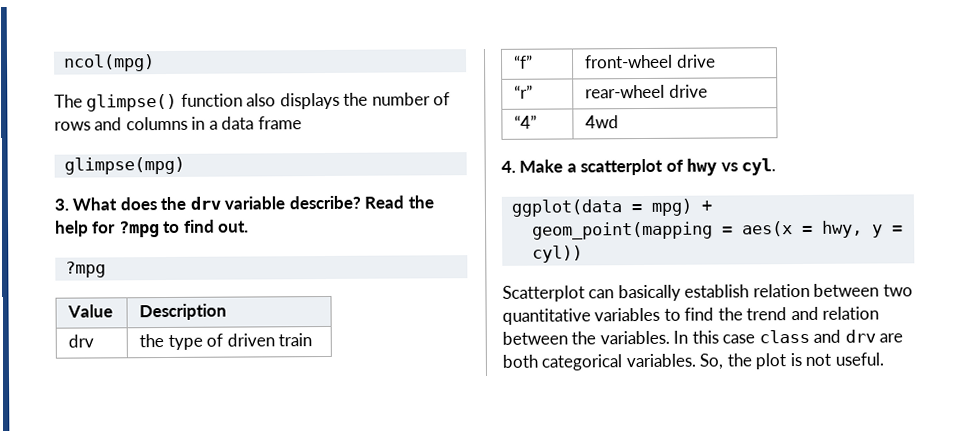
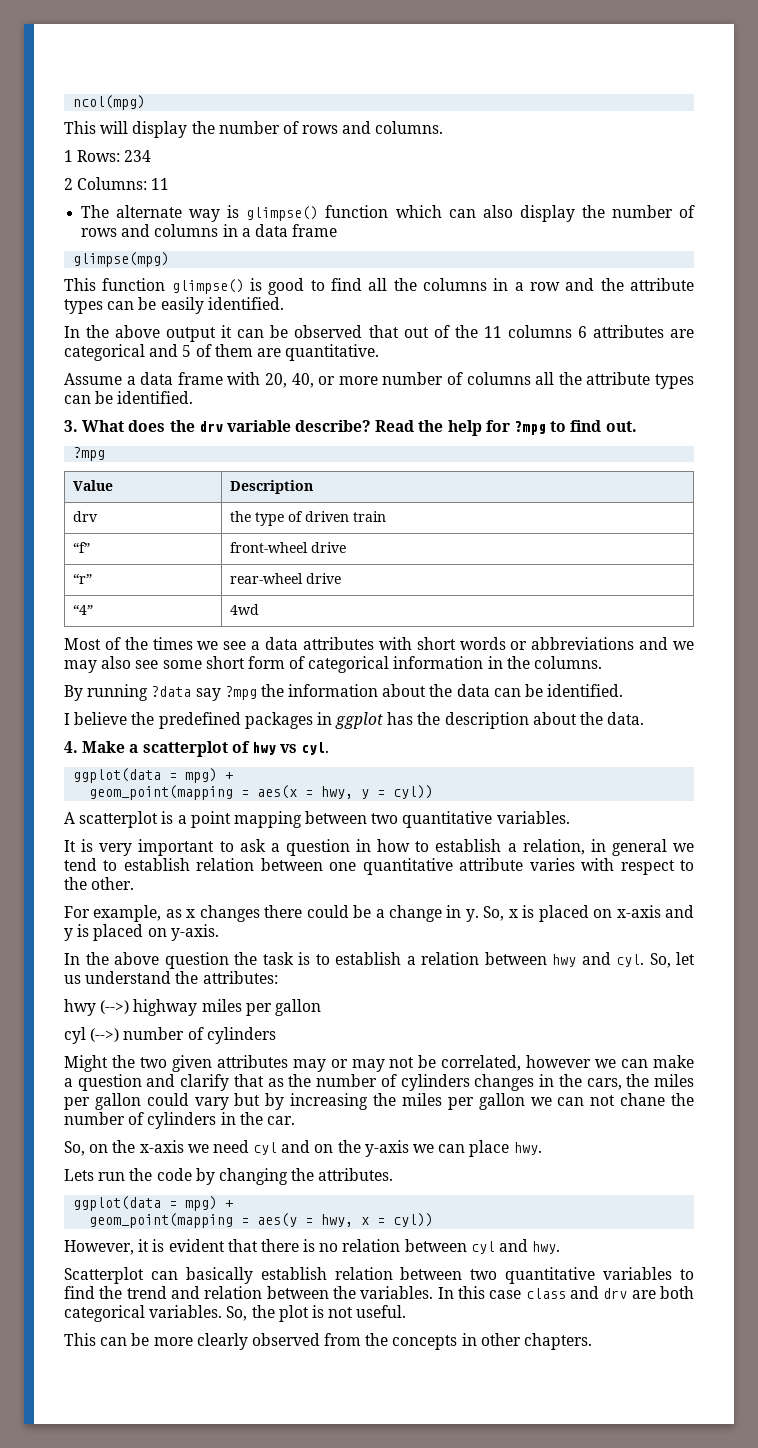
- The glimpse() function also displays the number of rows and columns in a data frame
+ This will display the number of rows and columns.
+ 1 Rows: 234
+ 2 Columns: 11
+ The alternate way is glimpse() function which can also display the number of rows and columns in a data frame
+ This function glimpse() is good to find all the columns in a row and the attribute types can be easily identified.
+ In the above output it can be observed that out of the 11 columns 6 attributes are categorical and 5 of them are quantitative.
+ Assume a data frame with 20, 40, or more number of columns all the attribute types can be identified.
+ Most of the times we see a data attributes with short words or abbreviations and we may also see some short form of categorical information in the columns.
+ By running ?data say ?mpg the information about the data can be identified.
+ I believe the predefined packages in ggplot has the description about the data.
+ A scatterplot is a point mapping between two quantitative variables.
+ It is very important to ask a question in how to establish a relation, in general we tend to establish relation between one quantitative attribute varies with respect to the other.
+ For example, as x changes there could be a change in y. So, x is placed on x-axis and y is placed on y-axis.
+ In the above question the task is to establish a relation between hwy and cyl. So, let us understand the attributes:
+ hwy (-->) highway miles per gallon
+ cyl (-->) number of cylinders
+ Might the two given attributes may or may not be correlated, however we can make a question and clarify that as the number of cylinders changes in the cars, the miles per gallon could vary but by increasing the miles per gallon we can not chane the number of cylinders in the car.
+ So, on the x-axis we need cyl and on the y-axis we can place hwy.
+ Lets run the code by changing the attributes.
+ ggplot(data = mpg) +
+ geom_point(mapping = aes(y = hwy, x = cyl))
+ However, it is evident that there is no relation between cyl and hwy.
+ This can be more clearly observed from the concepts in other chapters.

